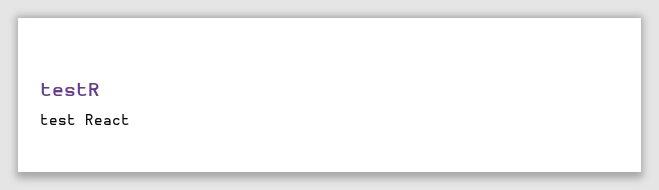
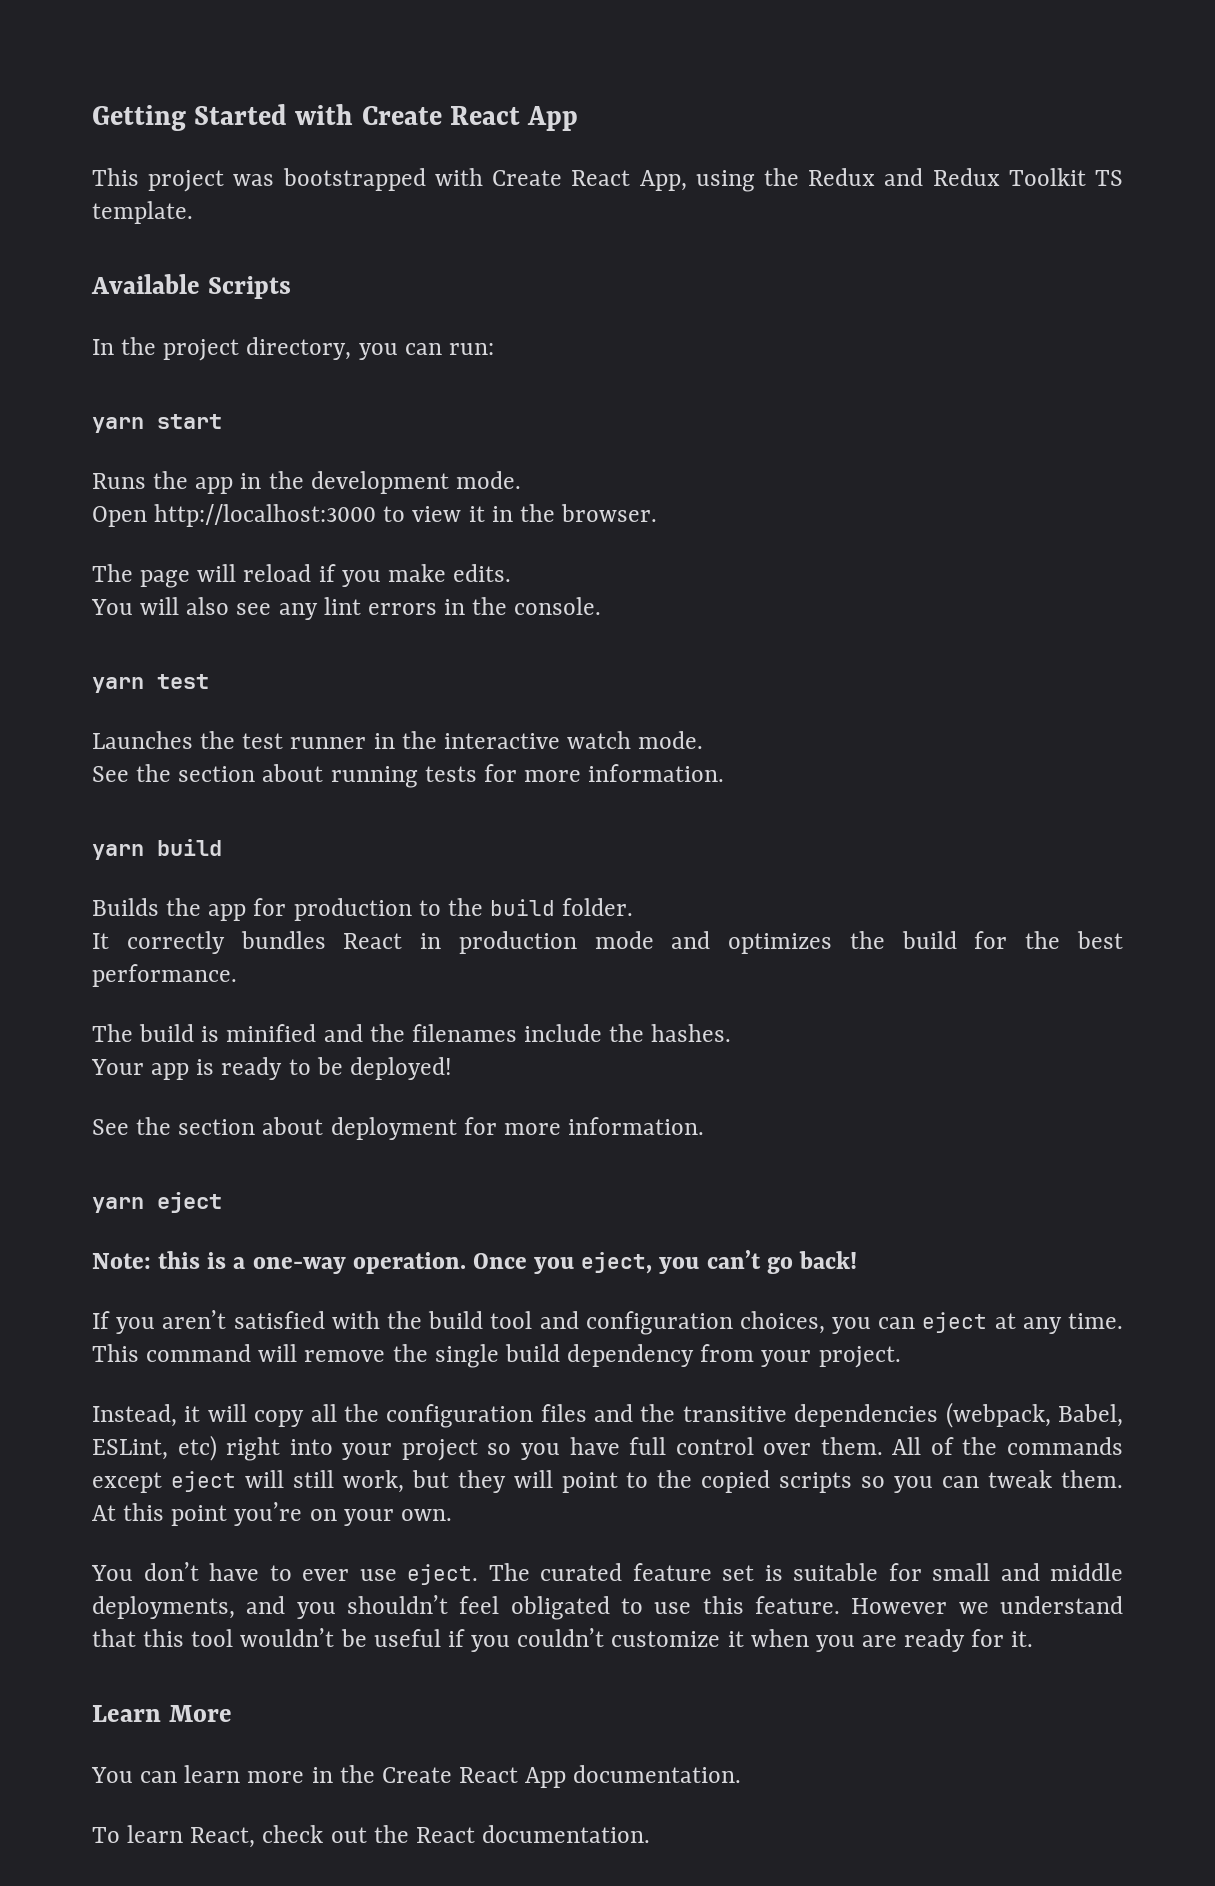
- testR
- test React
+ Getting Started with Create React App
+ This project was bootstrapped with Create React App, using the Redux and Redux Toolkit TS template.
+ Available Scripts
+ In the project directory, you can run:
+ yarn start
+ Runs the app in the development mode.
+ Open http://localhost:3000 to view it in the browser.
+ The page will reload if you make edits.
+ You will also see any lint errors in the console.
+ yarn test
+ Launches the test runner in the interactive watch mode.
+ See the section about running tests for more information.
+ yarn build
+ Builds the app for production to the build folder.
+ It correctly bundles React in production mode and optimizes the build for the best performance.
+ The build is minified and the filenames include the hashes.
+ Your app is ready to be deployed!
+ See the section about deployment for more information.
+ yarn eject
+ Note: this is a one-way operation. Once you eject, you can’t go back!
+ If you aren’t satisfied with the build tool and configuration choices, you can eject at any time. This command will remove the single build dependency from your project.
+ Instead, it will copy all the configuration files and the transitive dependencies (webpack, Babel, ESLint, etc) right into your project so you have full control over them. All of the commands except eject will still work, but they will point to the copied scripts so you can tweak them. At this point you’re on your own.
+ You don’t have to ever use eject. The curated feature set is suitable for small and middle deployments, and you shouldn’t feel obligated to use this feature. However we understand that this tool wouldn’t be useful if you couldn’t customize it when you are ready for it.
+ Learn More
+ You can learn more in the Create React App documentation.
+ To learn React, check out the React documentation.

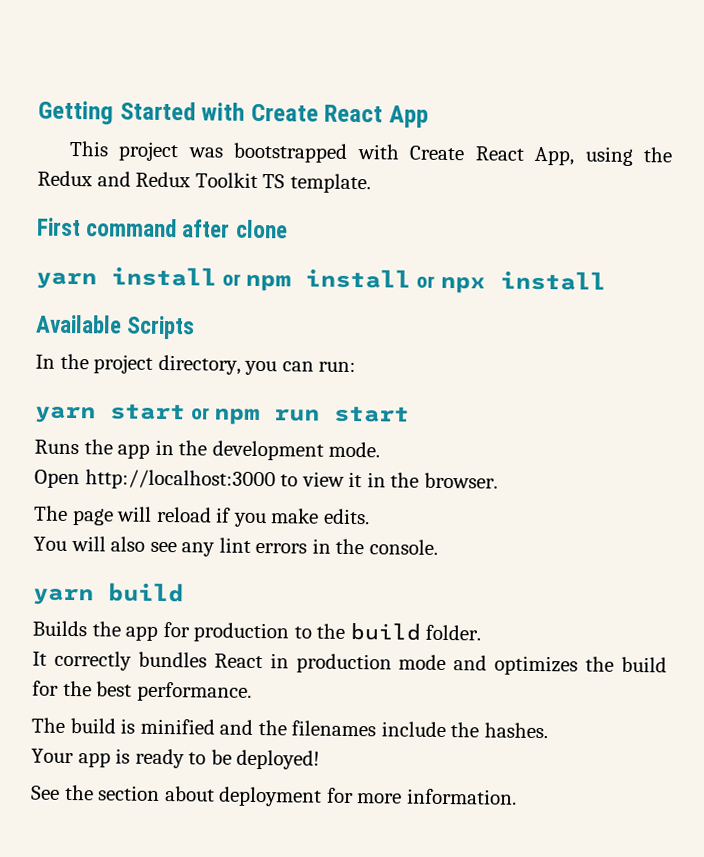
+ First command after clone
+ yarn install or npm install or npx install
- yarn start
+ yarn start or npm run start
- yarn test
- Launches the test runner in the interactive watch mode.
- See the section about running tests for more information.
- yarn eject
- Note: this is a one-way operation. Once you eject, you can’t go back!
- If you aren’t satisfied with the build tool and configuration choices, you can eject at any time. This command will remove the single build dependency from your project.
- Instead, it will copy all the configuration files and the transitive dependencies (webpack, Babel, ESLint, etc) right into your project so you have full control over them. All of the commands except eject will still work, but they will point to the copied scripts so you can tweak them. At this point you’re on your own.
- You don’t have to ever use eject. The curated feature set is suitable for small and middle deployments, and you shouldn’t feel obligated to use this feature. However we understand that this tool wouldn’t be useful if you couldn’t customize it when you are ready for it.
- Learn More
- You can learn more in the Create React App documentation.
- To learn React, check out the React documentation.

